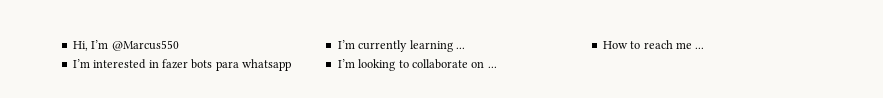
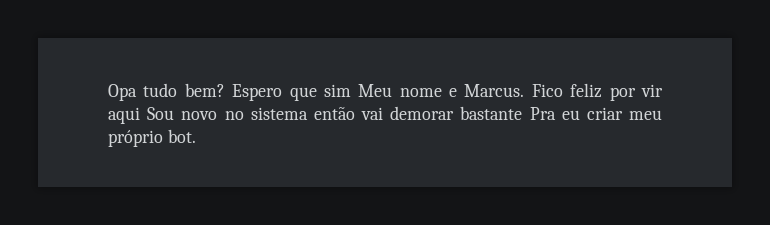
- Hi, I’m @Marcus550
- I’m interested in fazer bots para whatsapp
- I’m currently learning ...
- I’m looking to collaborate on ...
- How to reach me ...
+ Opa tudo bem? Espero que sim Meu nome e Marcus. Fico feliz por vir aqui Sou novo no sistema então vai demorar bastante Pra eu criar meu próprio bot.

